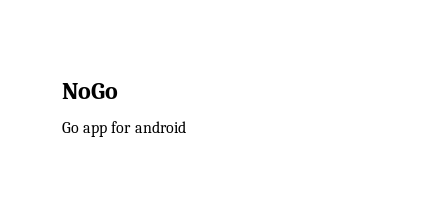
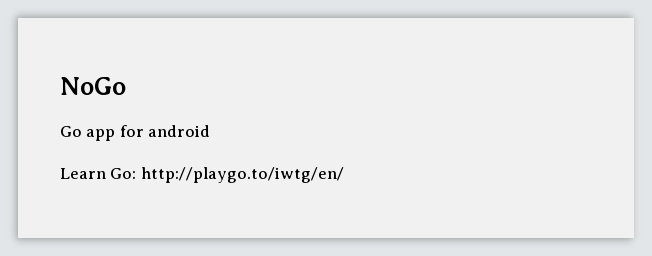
+ Learn Go: http://playgo.to/iwtg/en/

